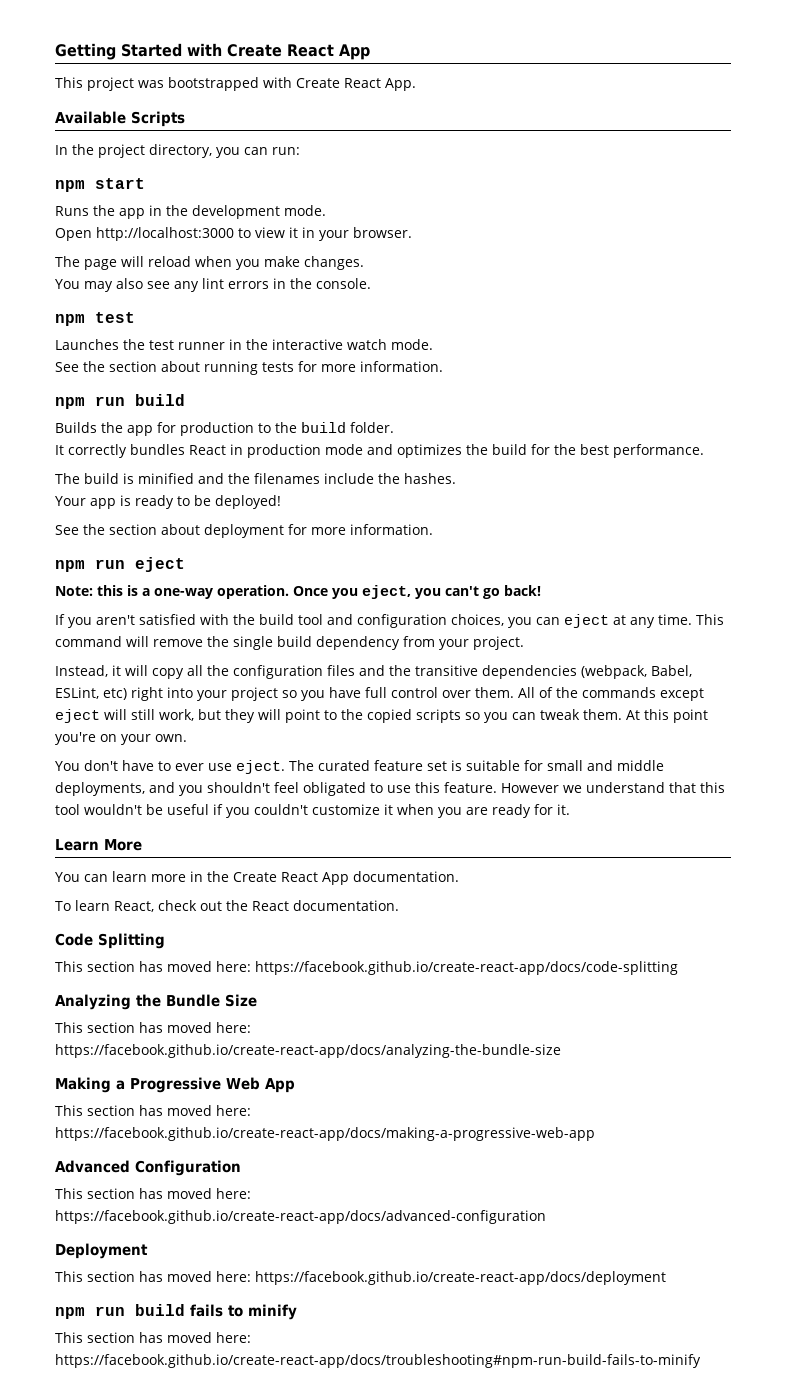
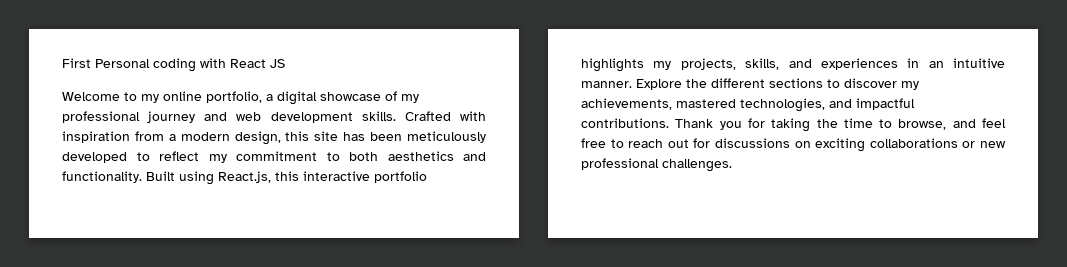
- Getting Started with Create React App
- This project was bootstrapped with Create React App.
- Available Scripts
- In the project directory, you can run:
- npm start
- Runs the app in the development mode.
- Open http://localhost:3000 to view it in your browser.
- The page will reload when you make changes.
- You may also see any lint errors in the console.
- npm test
- Launches the test runner in the interactive watch mode.
- See the section about running tests for more information.
- npm run build
- Builds the app for production to the build folder.
- It correctly bundles React in production mode and optimizes the build for the best performance.
- The build is minified and the filenames include the hashes.
- Your app is ready to be deployed!
- See the section about deployment for more information.
- npm run eject
- Note: this is a one-way operation. Once you eject, you can't go back!
- If you aren't satisfied with the build tool and configuration choices, you can eject at any time. This command will remove the single build dependency from your project.
- Instead, it will copy all the configuration files and the transitive dependencies (webpack, Babel, ESLint, etc) right into your project so you have full control over them. All of the commands except eject will still work, but they will point to the copied scripts so you can tweak them. At this point you're on your own.
- You don't have to ever use eject. The curated feature set is suitable for small and middle deployments, and you shouldn't feel obligated to use this feature. However we understand that this tool wouldn't be useful if you couldn't customize it when you are ready for it.
- Learn More
- You can learn more in the Create React App documentation.
- To learn React, check out the React documentation.
- Code Splitting
- This section has moved here: https://facebook.github.io/create-react-app/docs/code-splitting
- Analyzing the Bundle Size
- This section has moved here: https://facebook.github.io/create-react-app/docs/analyzing-the-bundle-size
- Making a Progressive Web App
- This section has moved here: https://facebook.github.io/create-react-app/docs/making-a-progressive-web-app
- Advanced Configuration
- This section has moved here: https://facebook.github.io/create-react-app/docs/advanced-configuration
- Deployment
- This section has moved here: https://facebook.github.io/create-react-app/docs/deployment
- npm run build fails to minify
- This section has moved here: https://facebook.github.io/create-react-app/docs/troubleshooting#npm-run-build-fails-to-minify
+ First Personal coding with React JS
+ Welcome to my online portfolio, a digital showcase of my professional journey and web development skills. Crafted with inspiration from a modern design, this site has been meticulously developed to reflect my commitment to both aesthetics and functionality. Built using React.js, this interactive portfolio highlights my projects, skills, and experiences in an intuitive manner. Explore the different sections to discover my achievements, mastered technologies, and impactful contributions. Thank you for taking the time to browse, and feel free to reach out for discussions on exciting collaborations or new professional challenges.

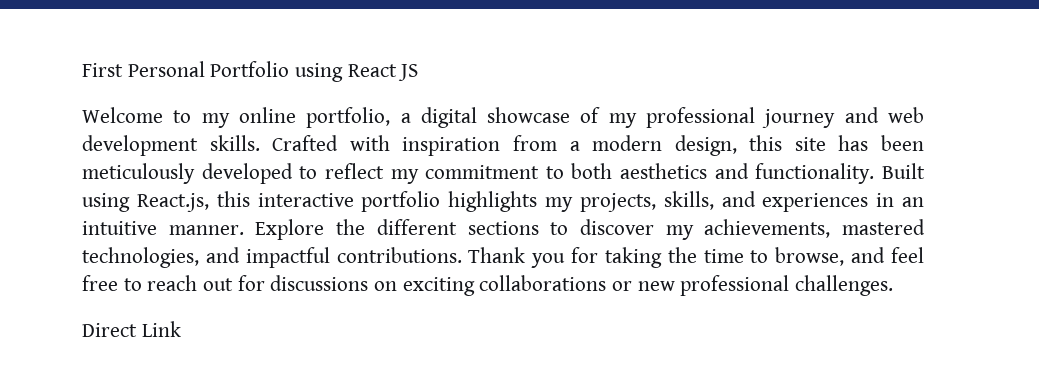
- First Personal coding with React JS
+ First Personal Portfolio using React JS
+ Direct Link

